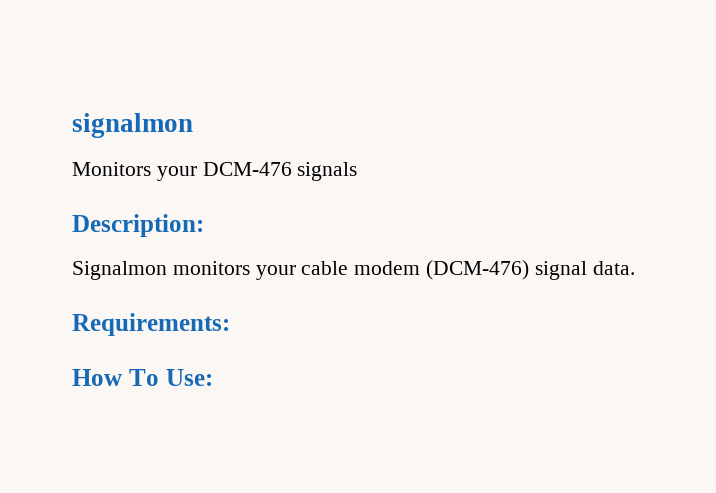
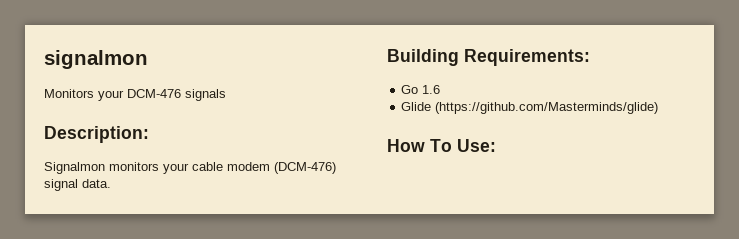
- Requirements:
+ Building Requirements:
+ Go 1.6
+ Glide (https://github.com/Masterminds/glide)

